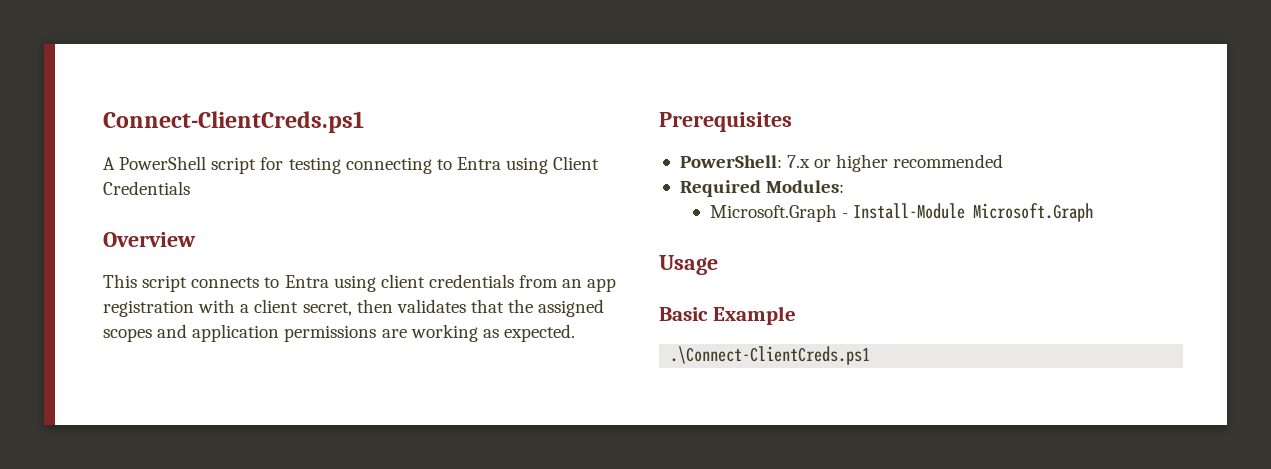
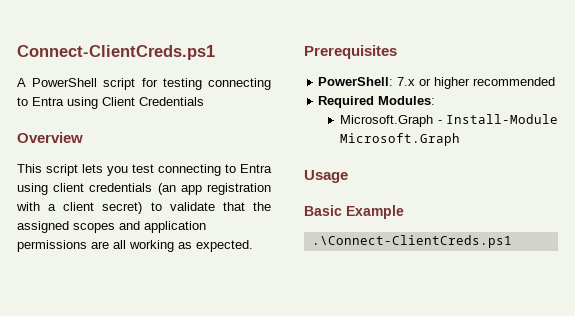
- This script connects to Entra using client credentials from an app registration with a client secret, then validates that the assigned scopes and application permissions are working as expected.
+ This script lets you test connecting to Entra using client credentials (an app registration with a client secret) to validate that the assigned scopes and application permissions are all working as expected.

